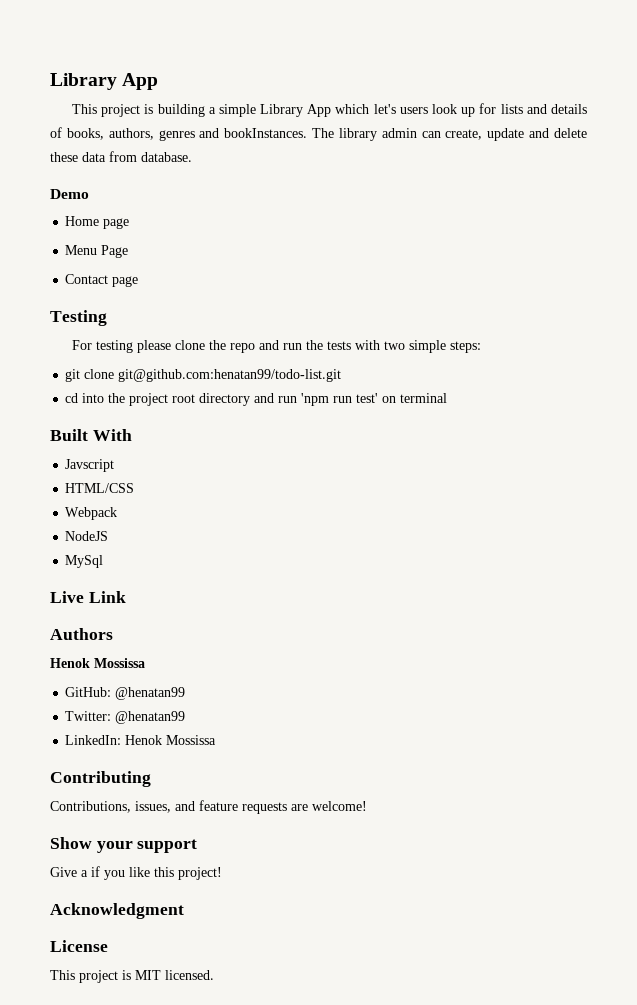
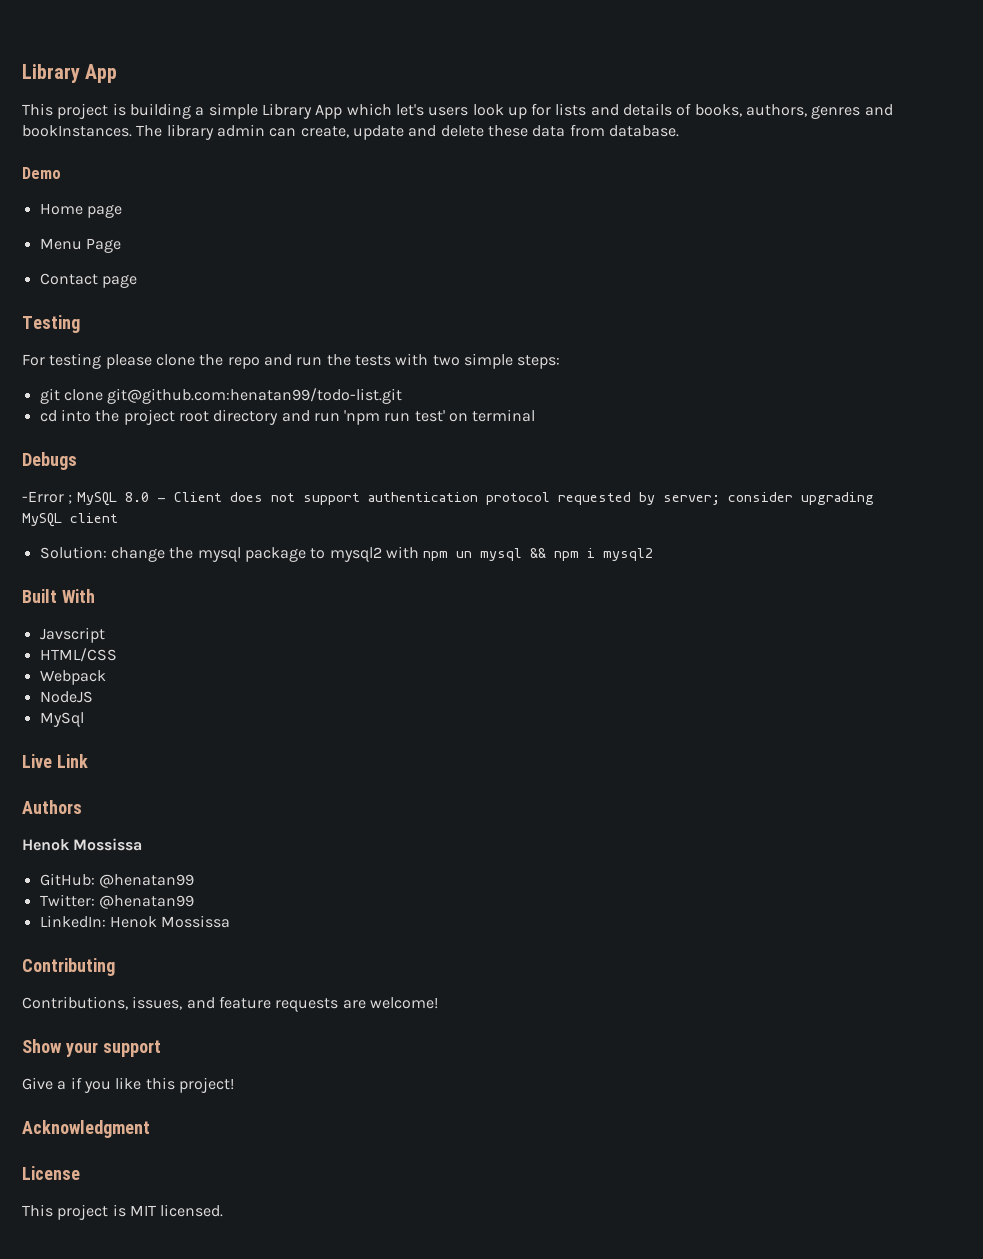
+ Debugs
+ -Error ; MySQL 8.0 - Client does not support authentication protocol requested by server; consider upgrading MySQL client
+ Solution: change the mysql package to mysql2 with npm un mysql && npm i mysql2

